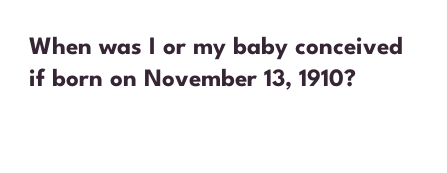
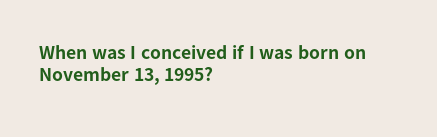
- When was I or my baby conceived if born on November 13, 1910?
+ When was I conceived if I was born on November 13, 1995?

